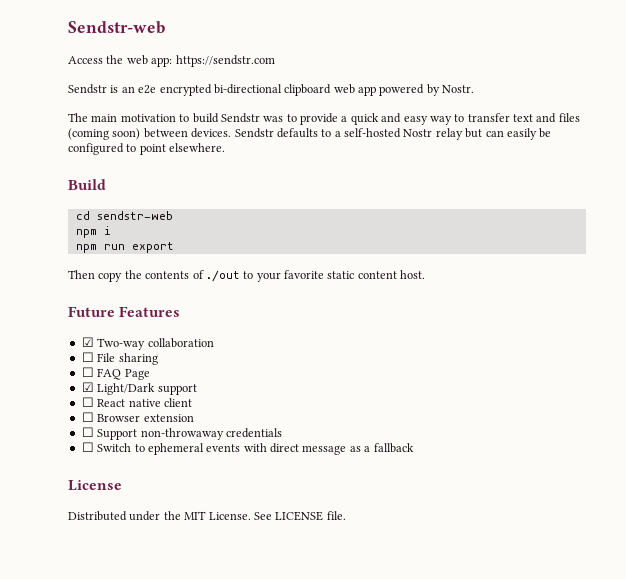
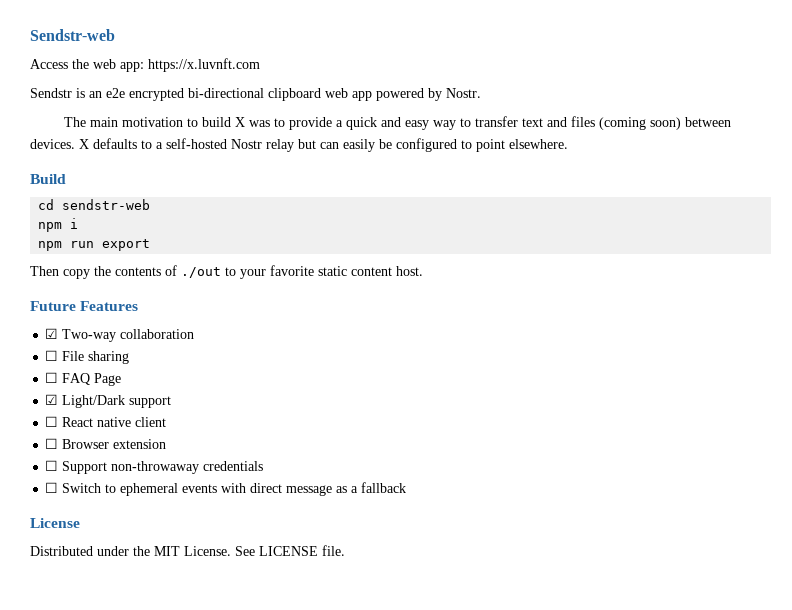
- Access the web app: https://sendstr.com
+ Access the web app: https://x.luvnft.com
- The main motivation to build Sendstr was to provide a quick and easy way to transfer text and files (coming soon) between devices.
+ The main motivation to build X was to provide a quick and easy way to transfer text and files (coming soon) between devices.
- Sendstr defaults to a self-hosted Nostr relay but can easily be configured to point elsewhere.
+ X defaults to a self-hosted Nostr relay but can easily be configured to point elsewhere.

